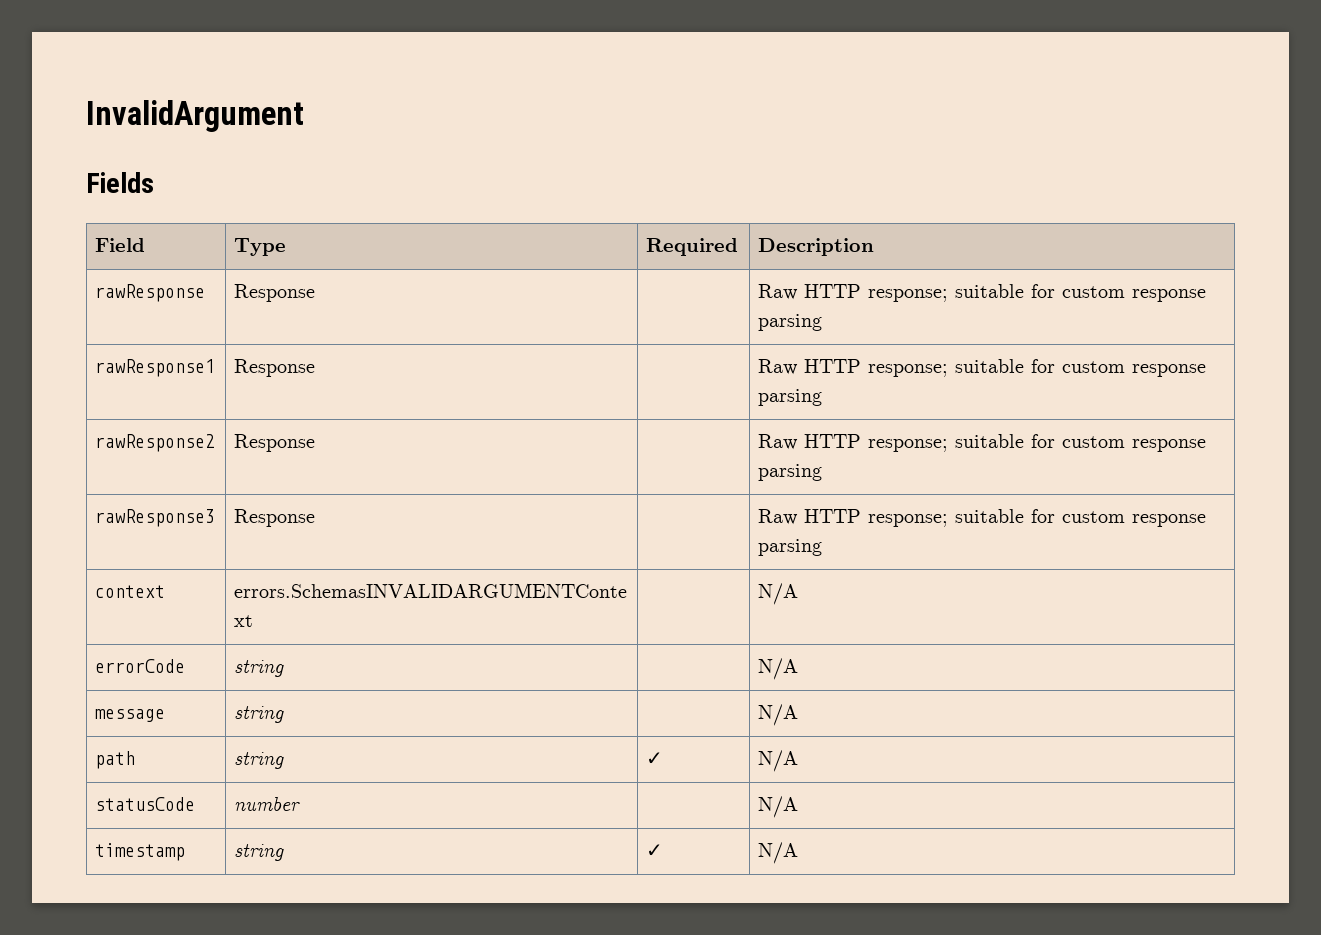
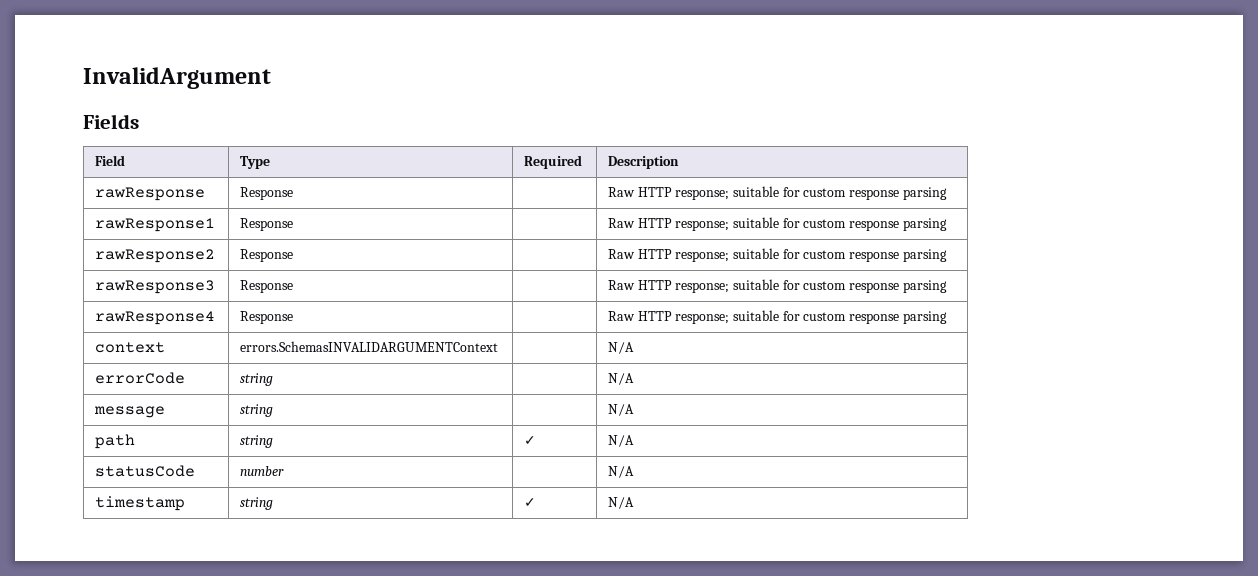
+ rawResponse4 | Response | | Raw HTTP response; suitable for custom response parsing

